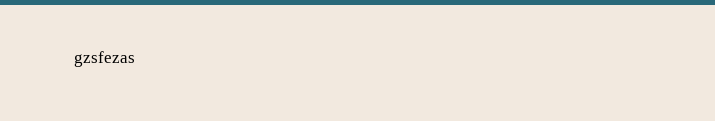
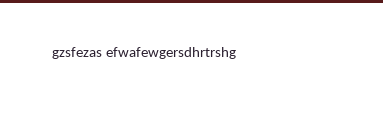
- gzsfezas
+ gzsfezas efwafewgersdhrtrshg

